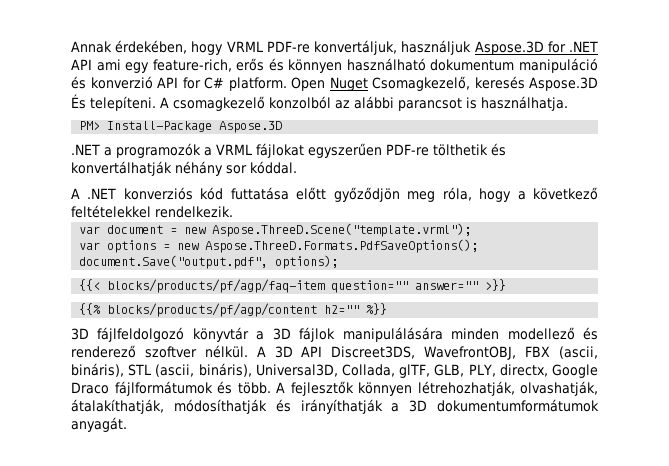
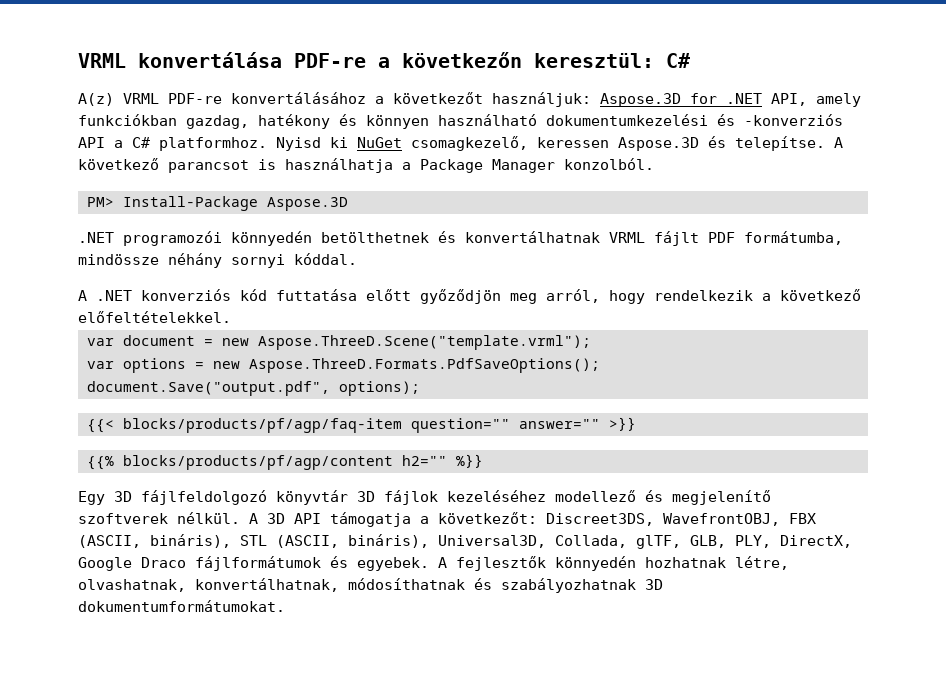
- Annak érdekében, hogy VRML PDF-re konvertáljuk, használjuk Aspose.3D for .NET API ami egy feature-rich, erős és könnyen használható dokumentum manipuláció és konverzió API for C# platform. Open Nuget Csomagkezelő, keresés Aspose.3D És telepíteni. A csomagkezelő konzolból az alábbi parancsot is használhatja.
+ VRML konvertálása PDF-re a következőn keresztül: C#
+ A(z) VRML PDF-re konvertálásához a következőt használjuk: Aspose.3D for .NET API, amely funkciókban gazdag, hatékony és könnyen használható dokumentumkezelési és -konverziós API a C# platformhoz. Nyisd ki NuGet csomagkezelő, keressen Aspose.3D és telepítse. A következő parancsot is használhatja a Package Manager konzolból.
  PM> Install-Package Aspose.3D
- .NET a programozók a VRML fájlokat egyszerűen PDF-re tölthetik és konvertálhatják néhány sor kóddal.
+ .NET programozói könnyedén betölthetnek és konvertálhatnak VRML fájlt PDF formátumba, mindössze néhány sornyi kóddal.
- A .NET konverziós kód futtatása előtt győződjön meg róla, hogy a következő feltételekkel rendelkezik.
+ A .NET konverziós kód futtatása előtt győződjön meg arról, hogy rendelkezik a következő előfeltételekkel.
- 3D fájlfeldolgozó könyvtár a 3D fájlok manipulálására minden modellező és renderező szoftver nélkül.
+ Egy 3D fájlfeldolgozó könyvtár 3D fájlok kezeléséhez modellező és megjelenítő szoftverek nélkül.
- A 3D API Discreet3DS, WavefrontOBJ, FBX (ascii, bináris), STL (ascii, bináris), Universal3D, Collada, glTF, GLB, PLY, directx, Google Draco fájlformátumok és több.
+ A 3D API támogatja a következőt: Discreet3DS, WavefrontOBJ, FBX (ASCII, bináris), STL (ASCII, bináris), Universal3D, Collada, glTF, GLB, PLY, DirectX, Google Draco fájlformátumok és egyebek.
- A fejlesztők könnyen létrehozhatják, olvashatják, átalakíthatják, módosíthatják és irányíthatják a 3D dokumentumformátumok anyagát.
+ A fejlesztők könnyedén hozhatnak létre, olvashatnak, konvertálhatnak, módosíthatnak és szabályozhatnak 3D dokumentumformátumokat.

